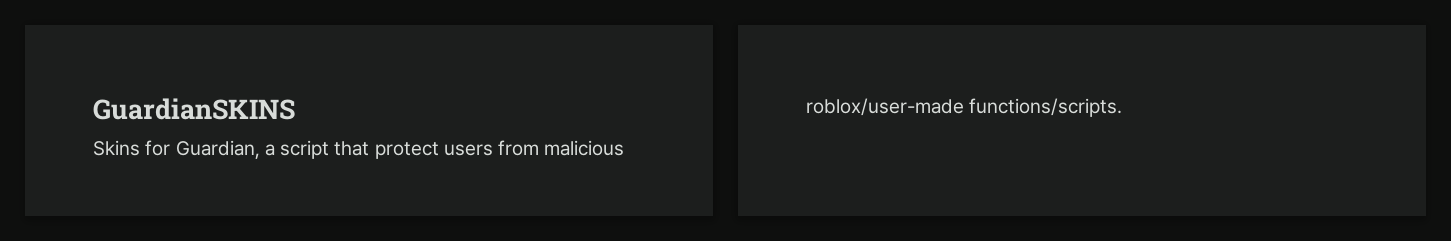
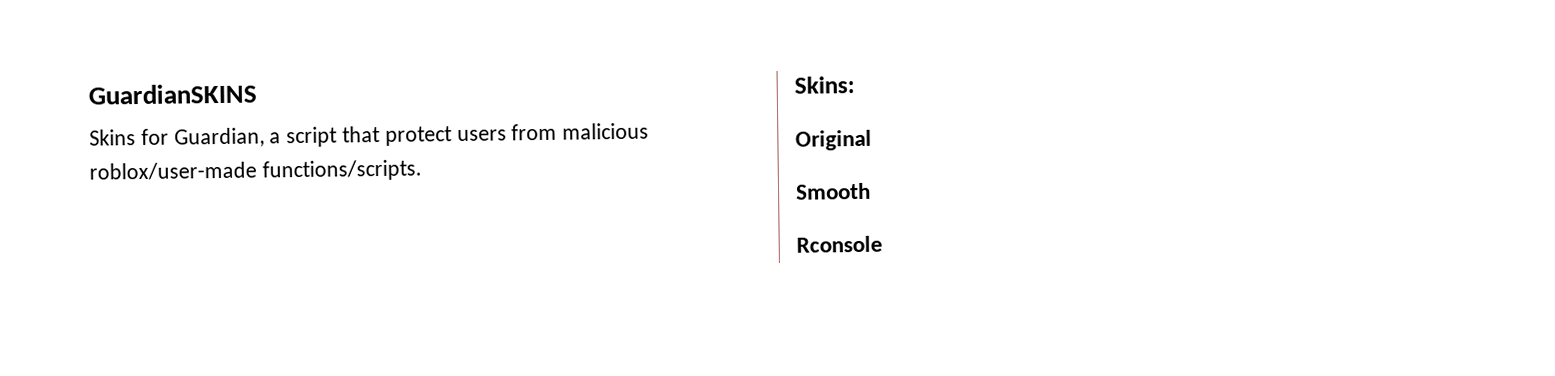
+ Skins:
+ Original
+ Smooth
+ Rconsole

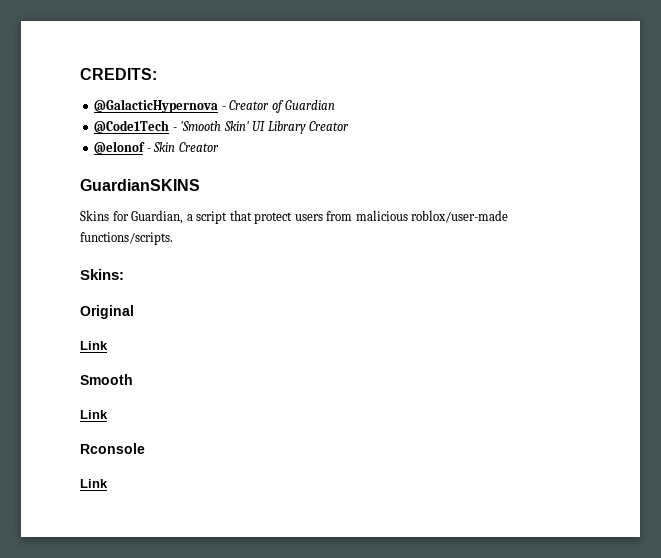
+ CREDITS:
+ @GalacticHypernova - Creator of Guardian
+ @Code1Tech - 'Smooth Skin' UI Library Creator
+ @elonof - Skin Creator
  Original
+ Link
  Smooth
+ Link
  Rconsole
+ Link

